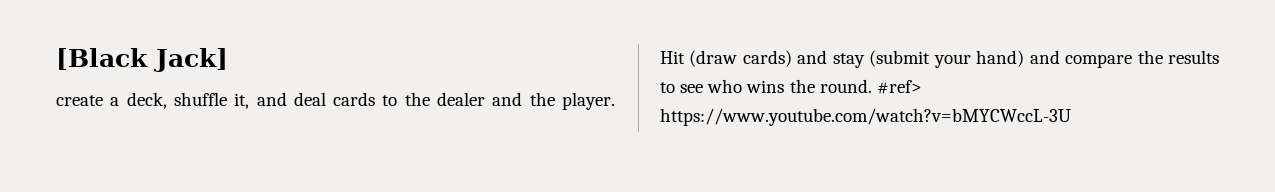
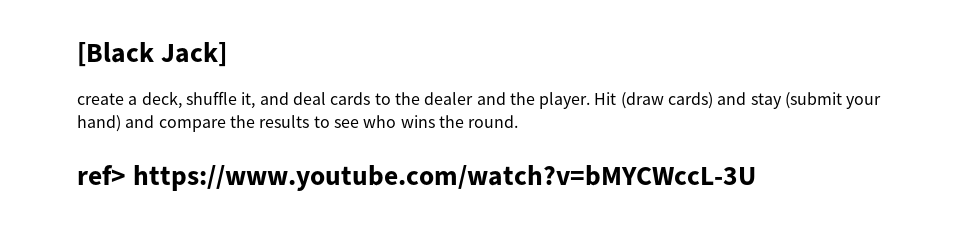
- Hit (draw cards) and stay (submit your hand) and compare the results to see who wins the round. #ref> https://www.youtube.com/watch?v=bMYCWccL-3U
+ Hit (draw cards) and stay (submit your hand) and compare the results to see who wins the round.
+ ref> https://www.youtube.com/watch?v=bMYCWccL-3U

